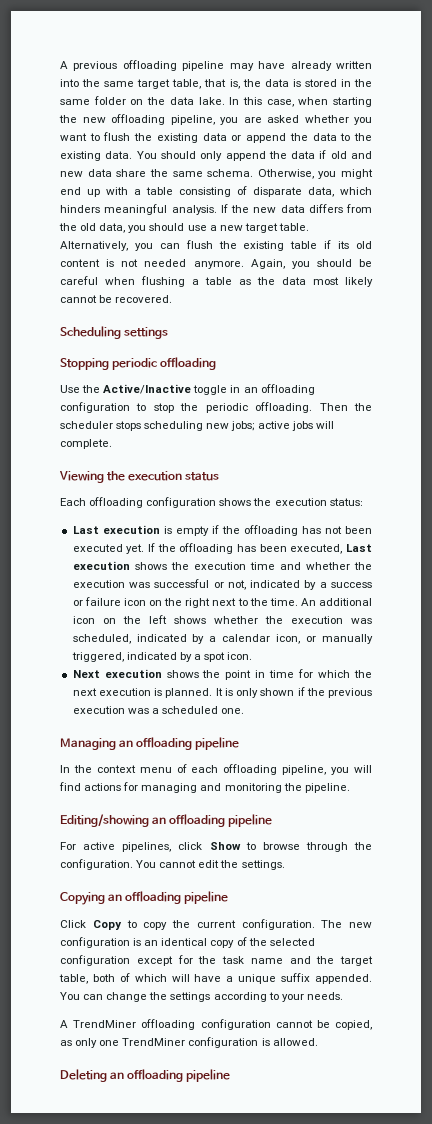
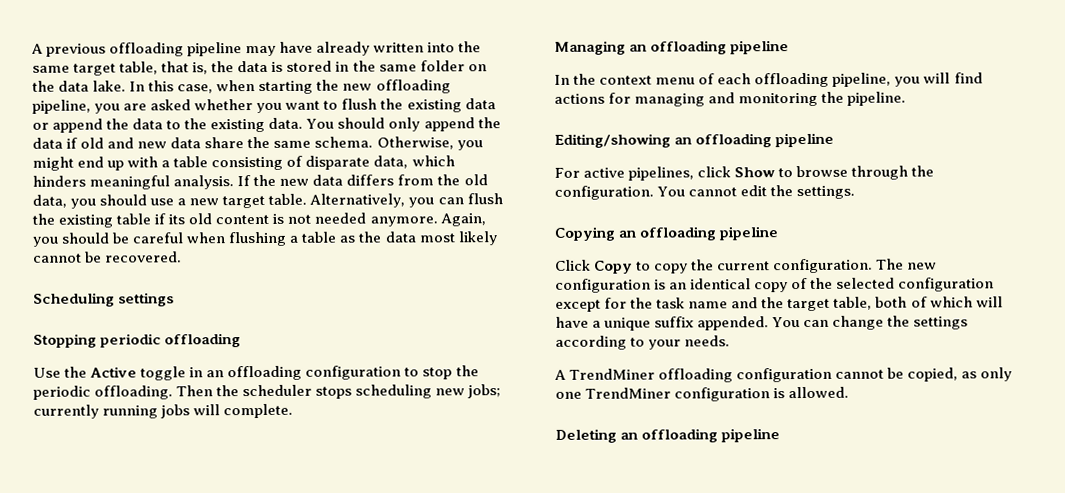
- Use the Active/Inactive toggle in an offloading configuration to stop the periodic offloading.
+ Use the Active toggle in an offloading configuration to stop the periodic offloading.
- Then the scheduler stops scheduling new jobs; active jobs will complete.
+ Then the scheduler stops scheduling new jobs; currently running jobs will complete.
- Viewing the execution status
- Each offloading configuration shows the execution status:
- Last execution is empty if the offloading has not been executed yet. If the offloading has been executed, Last execution shows the execution time and whether the execution was successful or not, indicated by a success or failure icon on the right next to the time. An additional icon on the left shows whether the execution was scheduled, indicated by a calendar icon, or manually triggered, indicated by a spot icon.
- Next execution shows the point in time for which the next execution is planned. It is only shown if the previous execution was a scheduled one.

